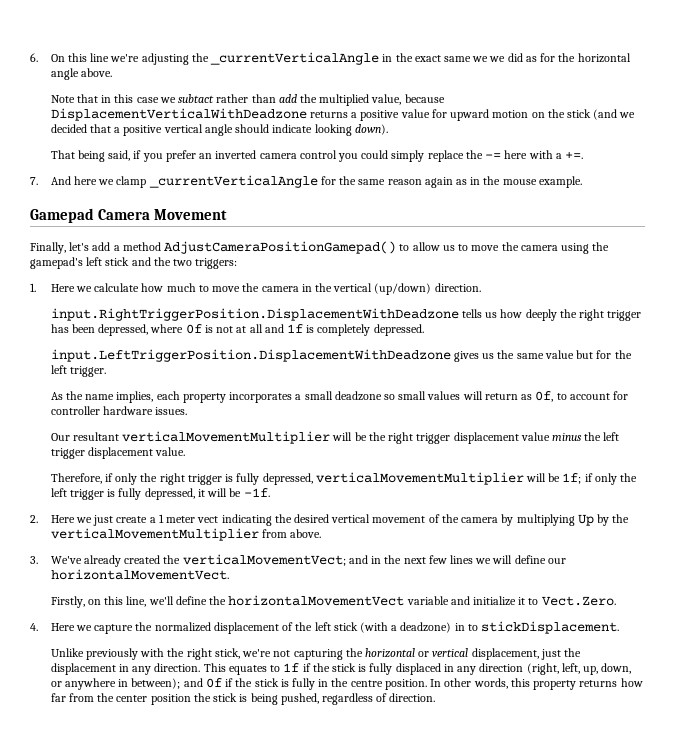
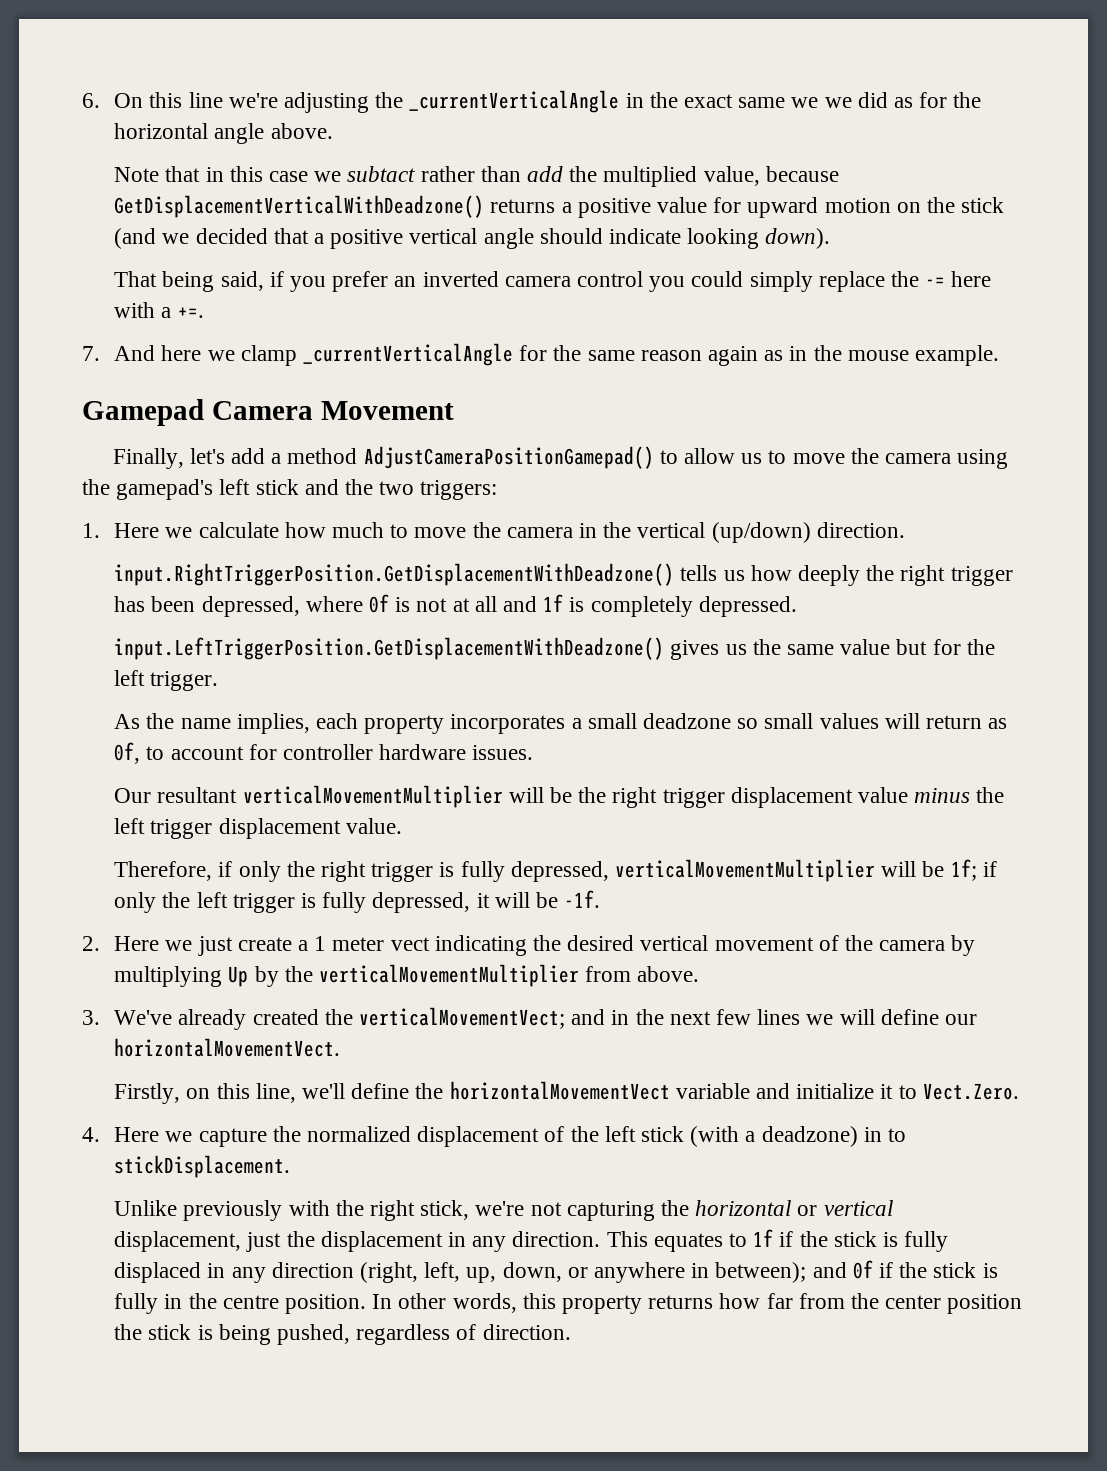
- Note that in this case we subtact rather than add the multiplied value, because DisplacementVerticalWithDeadzone returns a positive value for upward motion on the stick (and we decided that a positive vertical angle should indicate looking down).
+ Note that in this case we subtact rather than add the multiplied value, because GetDisplacementVerticalWithDeadzone() returns a positive value for upward motion on the stick (and we decided that a positive vertical angle should indicate looking down).
- input.RightTriggerPosition.DisplacementWithDeadzone tells us how deeply the right trigger has been depressed, where 0f is not at all and 1f is completely depressed.
+ input.RightTriggerPosition.GetDisplacementWithDeadzone() tells us how deeply the right trigger has been depressed, where 0f is not at all and 1f is completely depressed.
- input.LeftTriggerPosition.DisplacementWithDeadzone gives us the same value but for the left trigger.
+ input.LeftTriggerPosition.GetDisplacementWithDeadzone() gives us the same value but for the left trigger.

